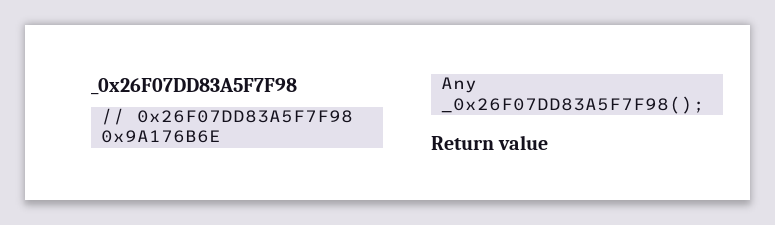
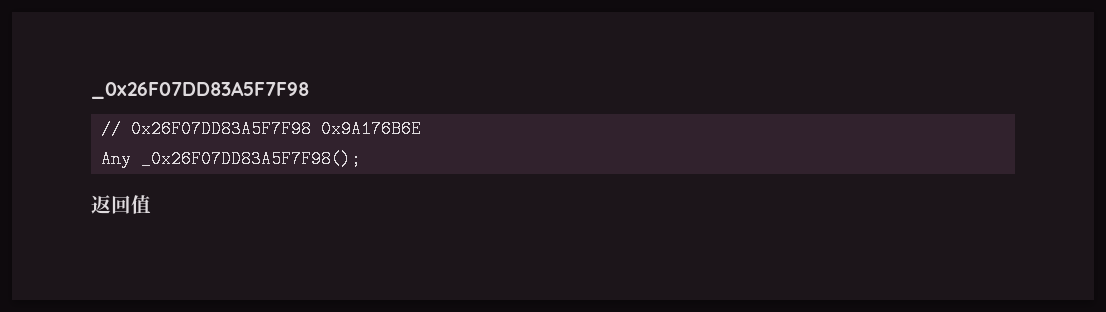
- Return value
+ 返回值

